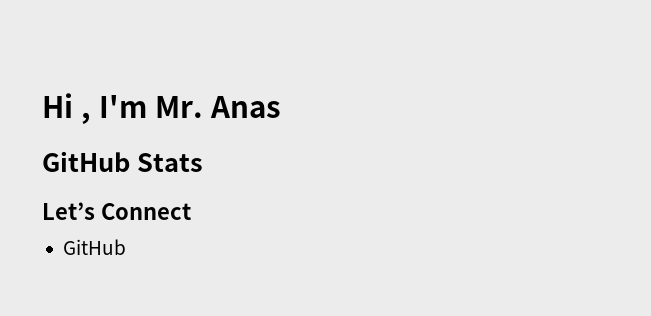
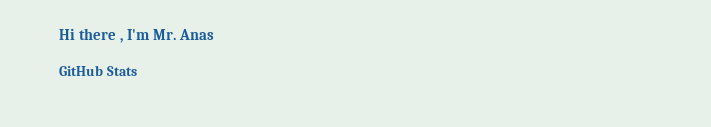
- Hi , I'm Mr. Anas
+ Hi there , I'm Mr. Anas
- Let’s Connect
- GitHub

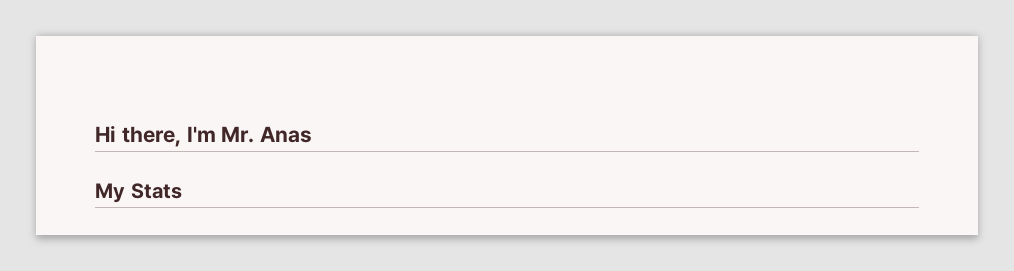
- Hi there , I'm Mr. Anas
+ Hi there, I'm Mr. Anas
- GitHub Stats
+ My Stats

